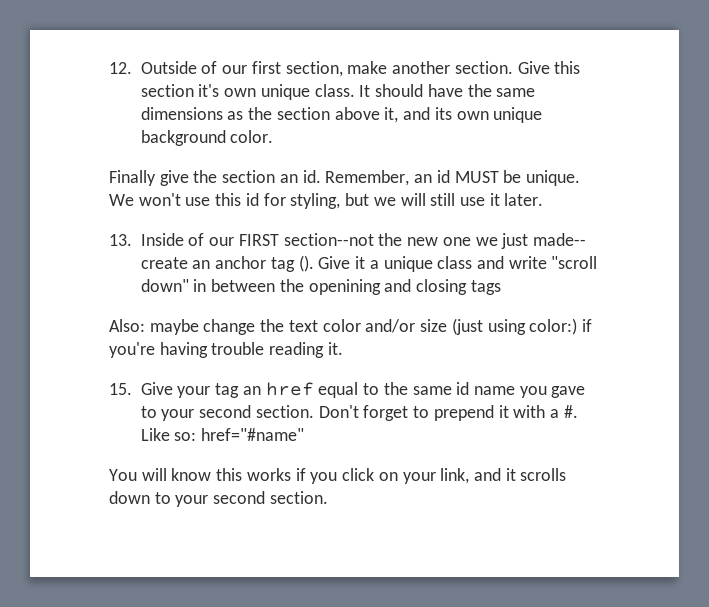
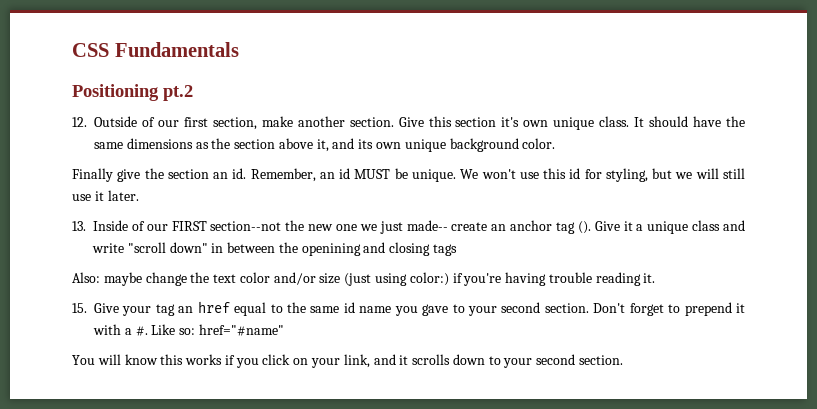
+ CSS Fundamentals
+ Positioning pt.2

